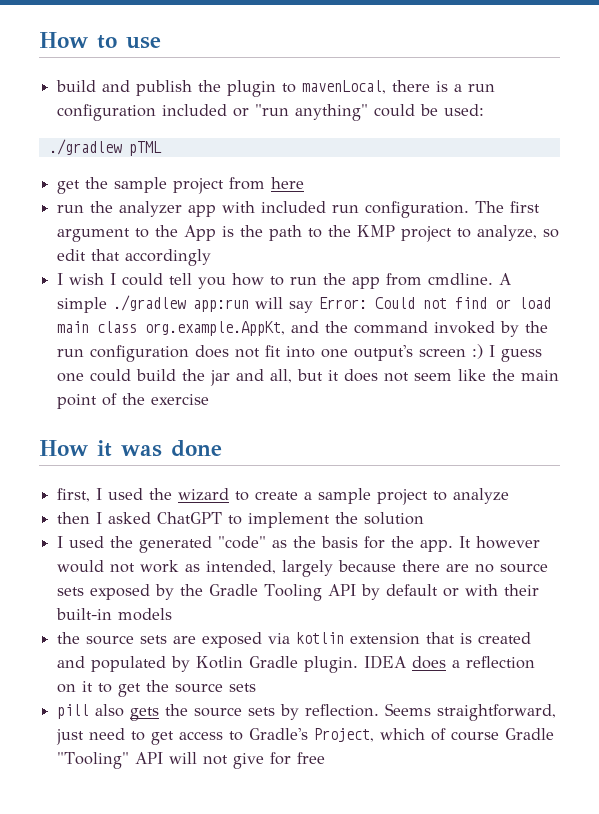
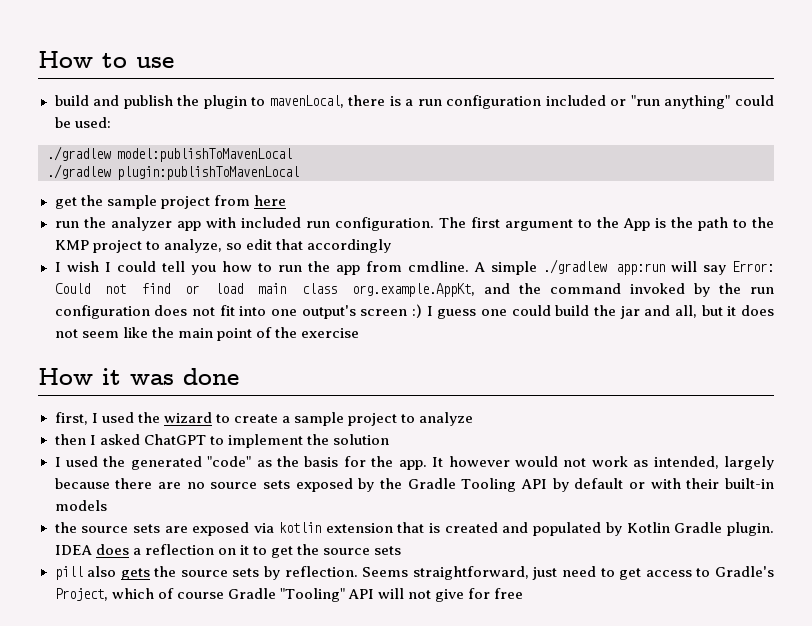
- ./gradlew pTML
+ ./gradlew model:publishToMavenLocal
+ ./gradlew plugin:publishToMavenLocal

